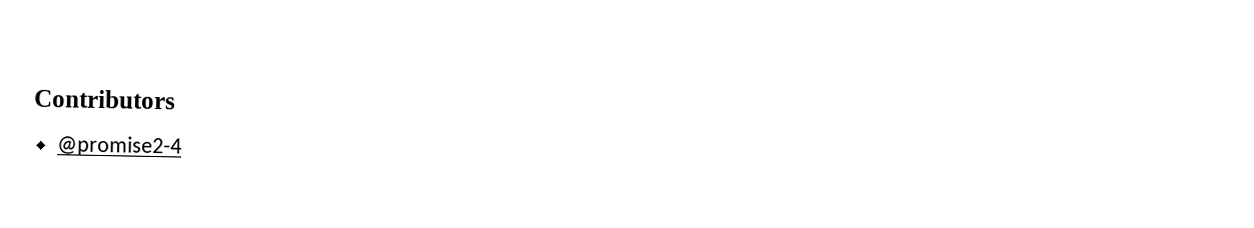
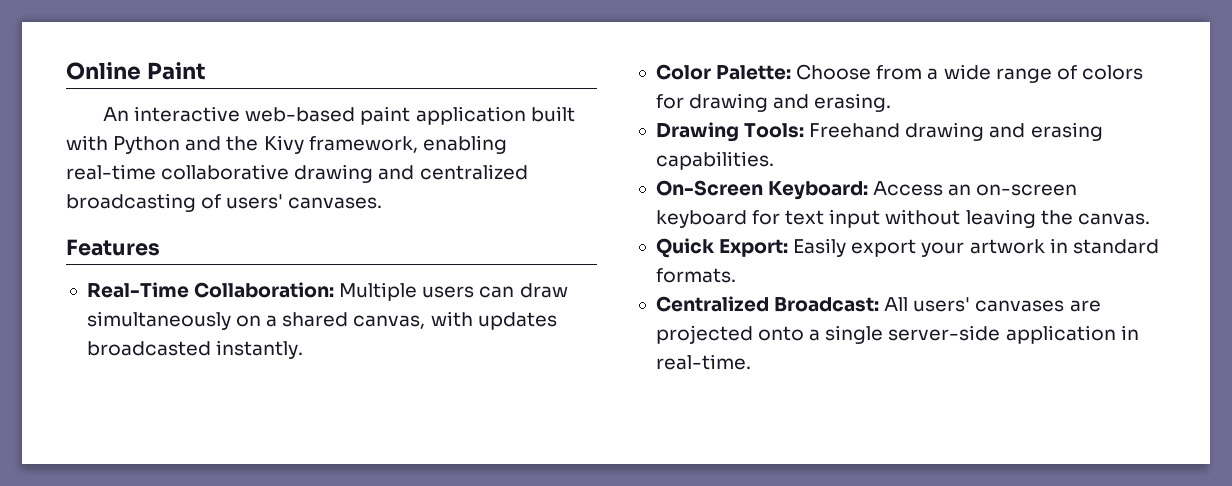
- Contributors
- @promise2-4
+ Online Paint
+ An interactive web-based paint application built with Python and the Kivy framework, enabling real-time collaborative drawing and centralized broadcasting of users' canvases.
+ Features
+ Real-Time Collaboration: Multiple users can draw simultaneously on a shared canvas, with updates broadcasted instantly.
+ Color Palette: Choose from a wide range of colors for drawing and erasing.
+ Drawing Tools: Freehand drawing and erasing capabilities.
+ On-Screen Keyboard: Access an on-screen keyboard for text input without leaving the canvas.
+ Quick Export: Easily export your artwork in standard formats.
+ Centralized Broadcast: All users' canvases are projected onto a single server-side application in real-time.

